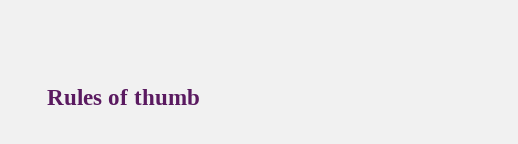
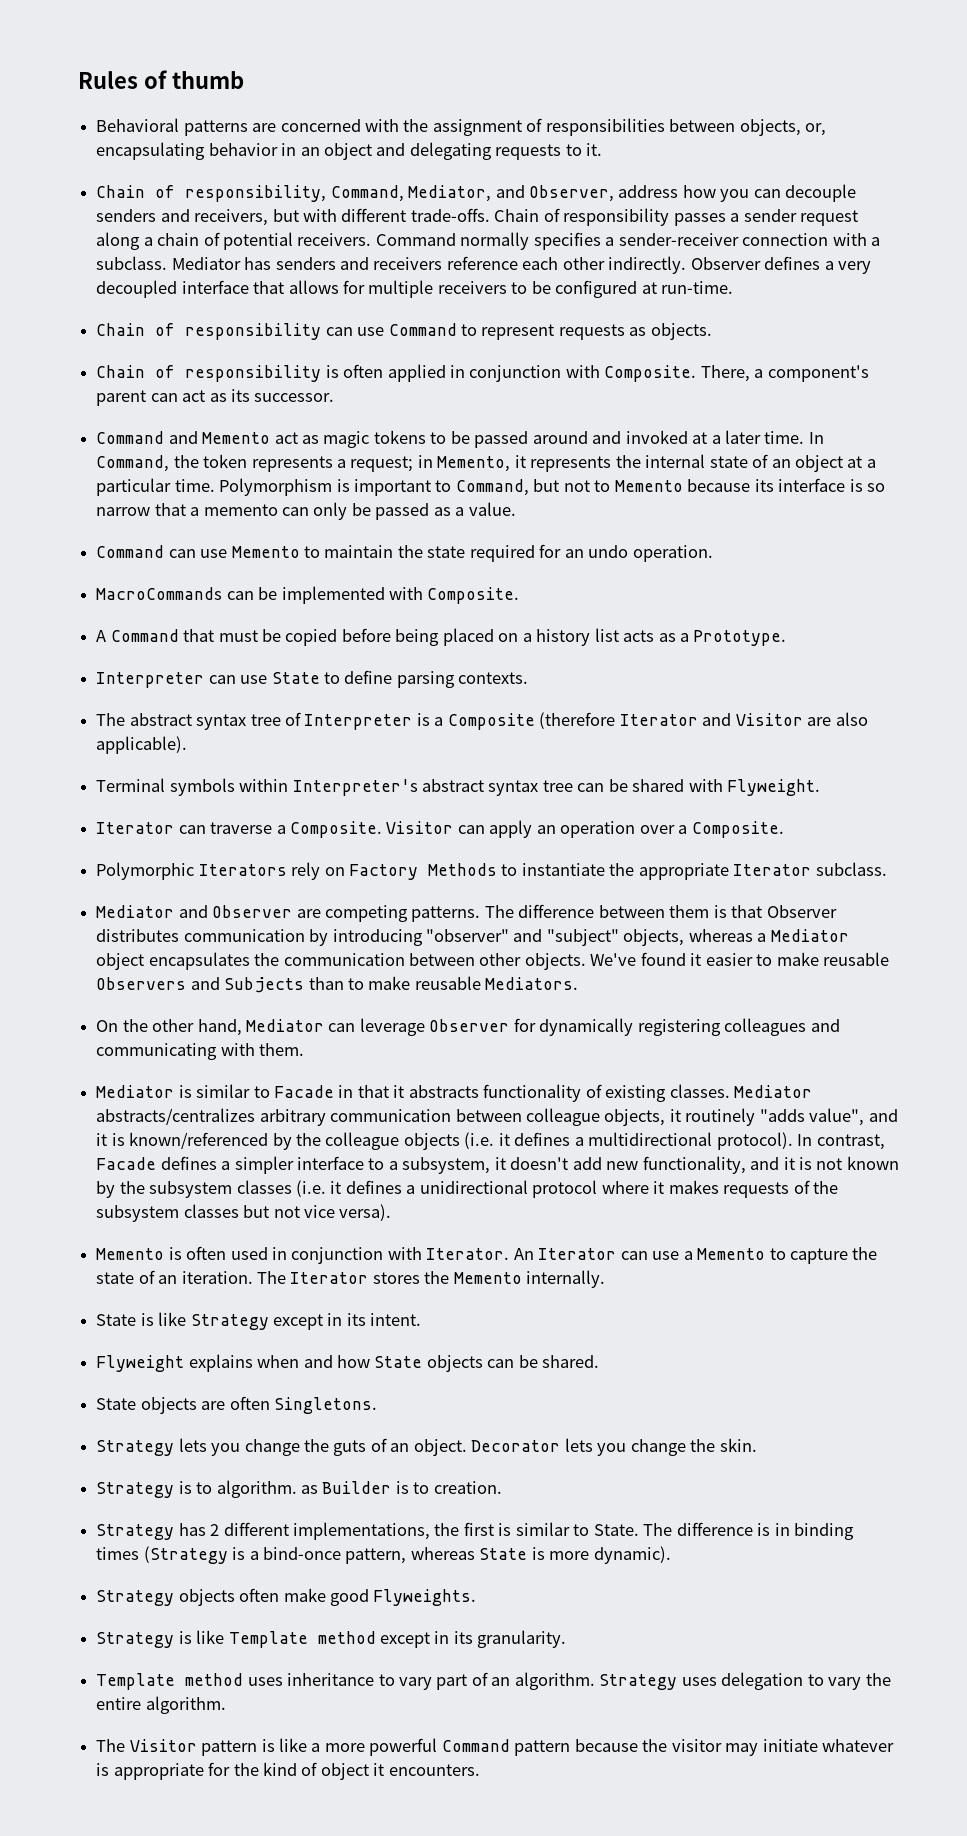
+ Behavioral patterns are concerned with the assignment of responsibilities between objects, or, encapsulating behavior in an object and delegating requests to it.
+ Chain of responsibility, Command, Mediator, and Observer, address how you can decouple senders and receivers, but with different trade-offs. Chain of responsibility passes a sender request along a chain of potential receivers. Command normally specifies a sender-receiver connection with a subclass. Mediator has senders and receivers reference each other indirectly. Observer defines a very decoupled interface that allows for multiple receivers to be configured at run-time.
+ Chain of responsibility can use Command to represent requests as objects.
+ Chain of responsibility is often applied in conjunction with Composite. There, a component's parent can act as its successor.
+ Command and Memento act as magic tokens to be passed around and invoked at a later time. In Command, the token represents a request; in Memento, it represents the internal state of an object at a particular time. Polymorphism is important to Command, but not to Memento because its interface is so narrow that a memento can only be passed as a value.
+ Command can use Memento to maintain the state required for an undo operation.
+ MacroCommands can be implemented with Composite.
+ A Command that must be copied before being placed on a history list acts as a Prototype.
+ Interpreter can use State to define parsing contexts.
+ The abstract syntax tree of Interpreter is a Composite (therefore Iterator and Visitor are also applicable).
+ Terminal symbols within Interpreter's abstract syntax tree can be shared with Flyweight.
+ Iterator can traverse a Composite. Visitor can apply an operation over a Composite.
+ Polymorphic Iterators rely on Factory Methods to instantiate the appropriate Iterator subclass.
+ Mediator and Observer are competing patterns. The difference between them is that Observer distributes communication by introducing "observer" and "subject" objects, whereas a Mediator object encapsulates the communication between other objects. We've found it easier to make reusable Observers and Subjects than to make reusable Mediators.
+ On the other hand, Mediator can leverage Observer for dynamically registering colleagues and communicating with them.
+ Mediator is similar to Facade in that it abstracts functionality of existing classes. Mediator abstracts/centralizes arbitrary communication between colleague objects, it routinely "adds value", and it is known/referenced by the colleague objects (i.e. it defines a multidirectional protocol). In contrast, Facade defines a simpler interface to a subsystem, it doesn't add new functionality, and it is not known by the subsystem classes (i.e. it defines a unidirectional protocol where it makes requests of the subsystem classes but not vice versa).
+ Memento is often used in conjunction with Iterator. An Iterator can use a Memento to capture the state of an iteration. The Iterator stores the Memento internally.
+ State is like Strategy except in its intent.
+ Flyweight explains when and how State objects can be shared.
+ State objects are often Singletons.
+ Strategy lets you change the guts of an object. Decorator lets you change the skin.
+ Strategy is to algorithm. as Builder is to creation.
+ Strategy has 2 different implementations, the first is similar to State. The difference is in binding times (Strategy is a bind-once pattern, whereas State is more dynamic).
+ Strategy objects often make good Flyweights.
+ Strategy is like Template method except in its granularity.
+ Template method uses inheritance to vary part of an algorithm. Strategy uses delegation to vary the entire algorithm.
+ The Visitor pattern is like a more powerful Command pattern because the visitor may initiate whatever is appropriate for the kind of object it encounters.

